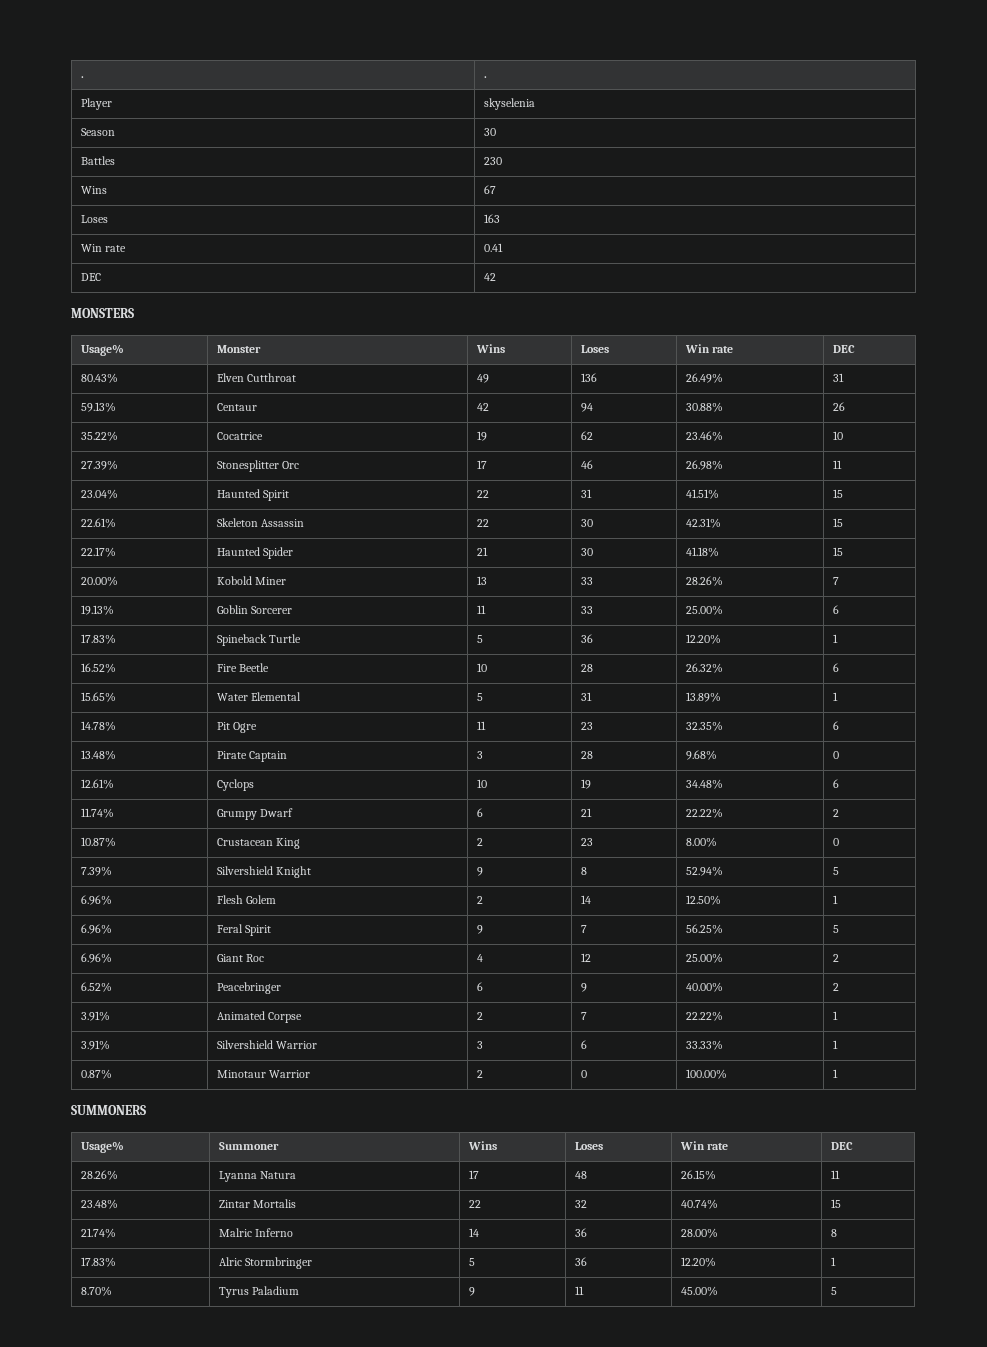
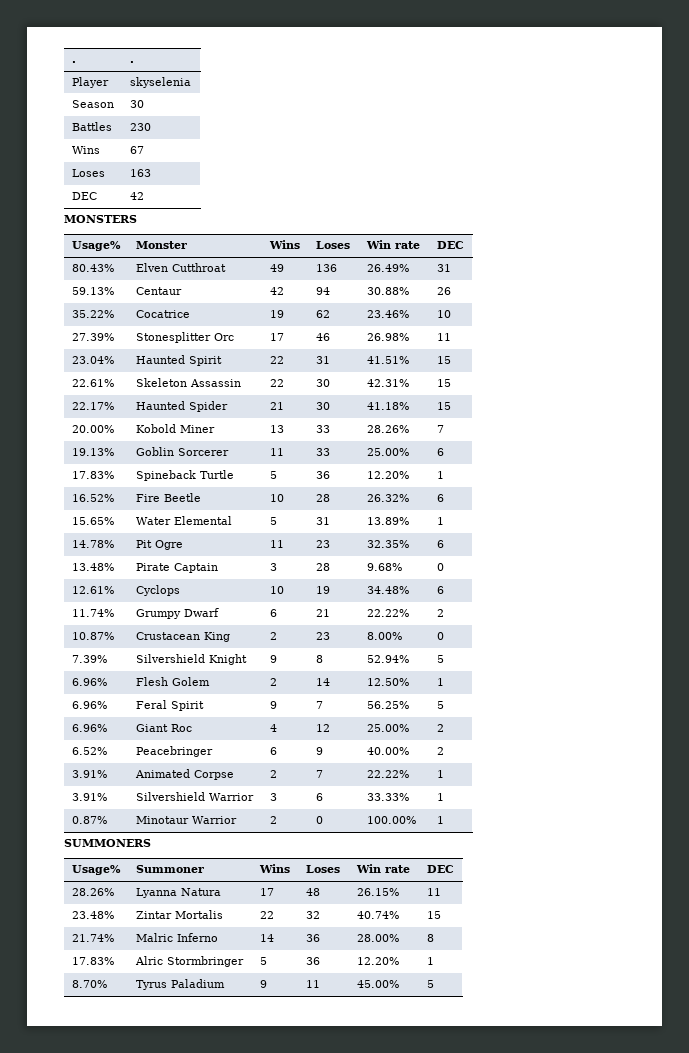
- Win rate | 0.41

